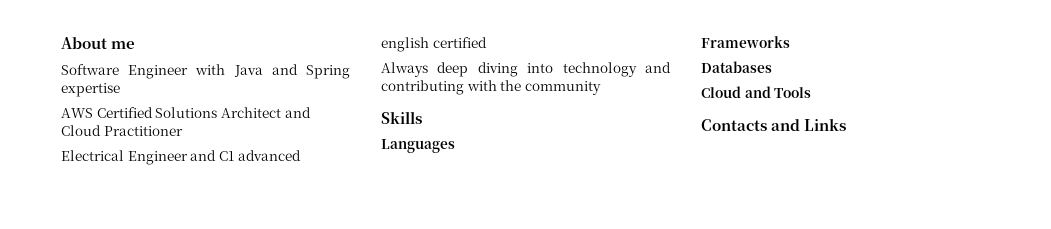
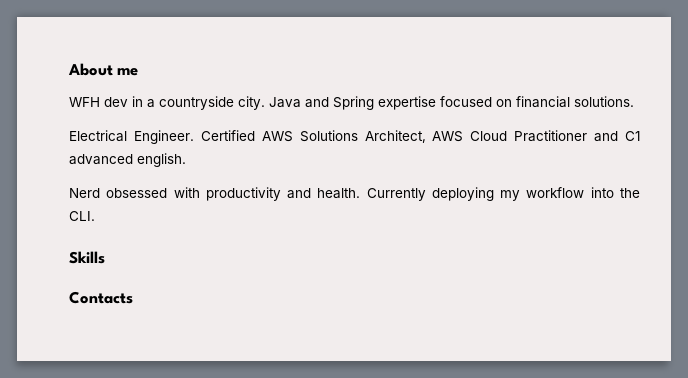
- Software Engineer with Java and Spring expertise
- AWS Certified Solutions Architect and Cloud Practitioner
- Electrical Engineer and C1 advanced english certified
- Always deep diving into technology and contributing with the community
+ WFH dev in a countryside city. Java and Spring expertise focused on financial solutions.
+ Electrical Engineer. Certified AWS Solutions Architect, AWS Cloud Practitioner and C1 advanced english.
+ Nerd obsessed with productivity and health. Currently deploying my workflow into the CLI.
  Skills
- Languages
- Frameworks
- Databases
- Cloud and Tools
- Contacts and Links
+ Contacts

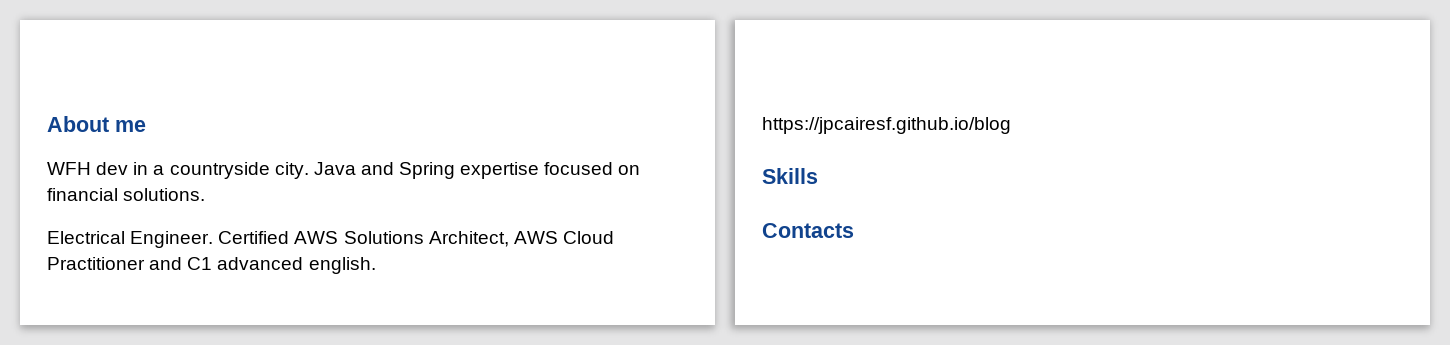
- Nerd obsessed with productivity and health. Currently deploying my workflow into the CLI.
+ https://jpcairesf.github.io/blog

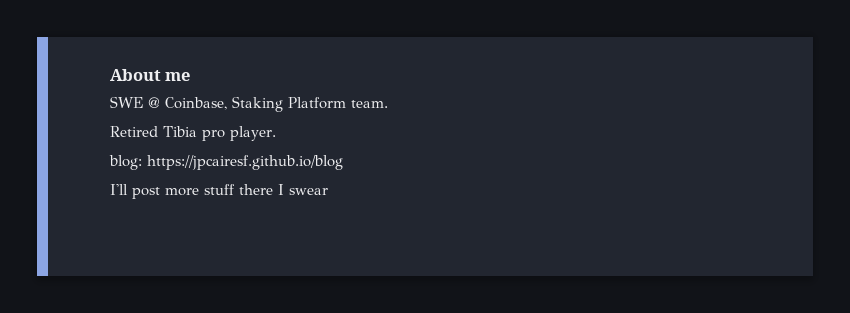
- WFH dev in a countryside city. Java and Spring expertise focused on financial solutions.
- Electrical Engineer. Certified AWS Solutions Architect, AWS Cloud Practitioner and C1 advanced english.
- https://jpcairesf.github.io/blog
- Skills
- Contacts
+ SWE @ Coinbase, Staking Platform team.
+ Retired Tibia pro player.
+ blog: https://jpcairesf.github.io/blog
+ I'll post more stuff there I swear

